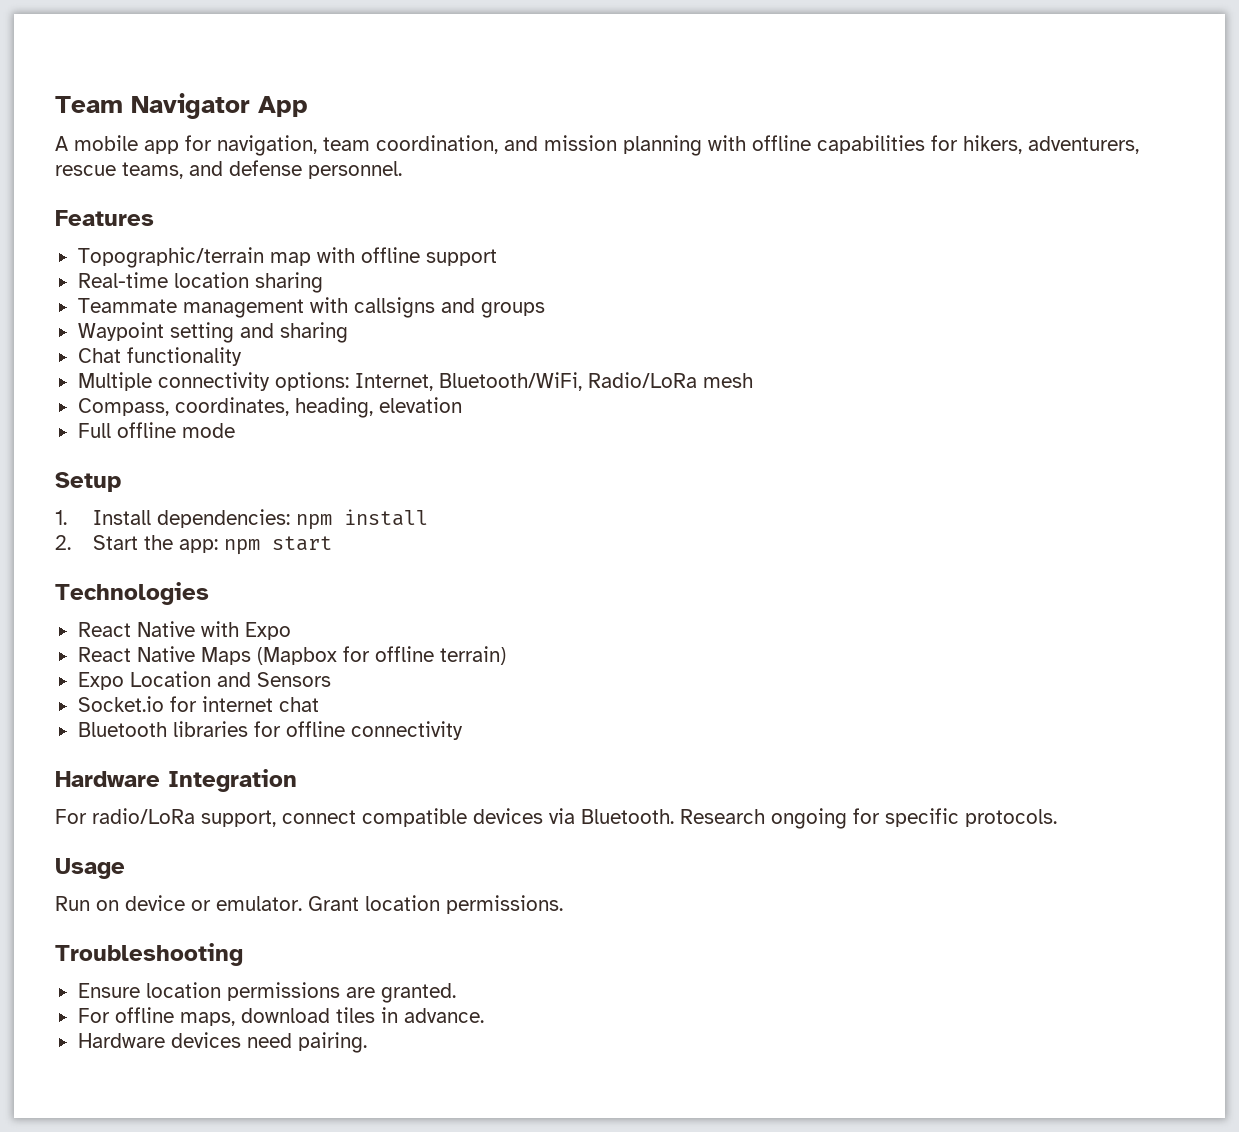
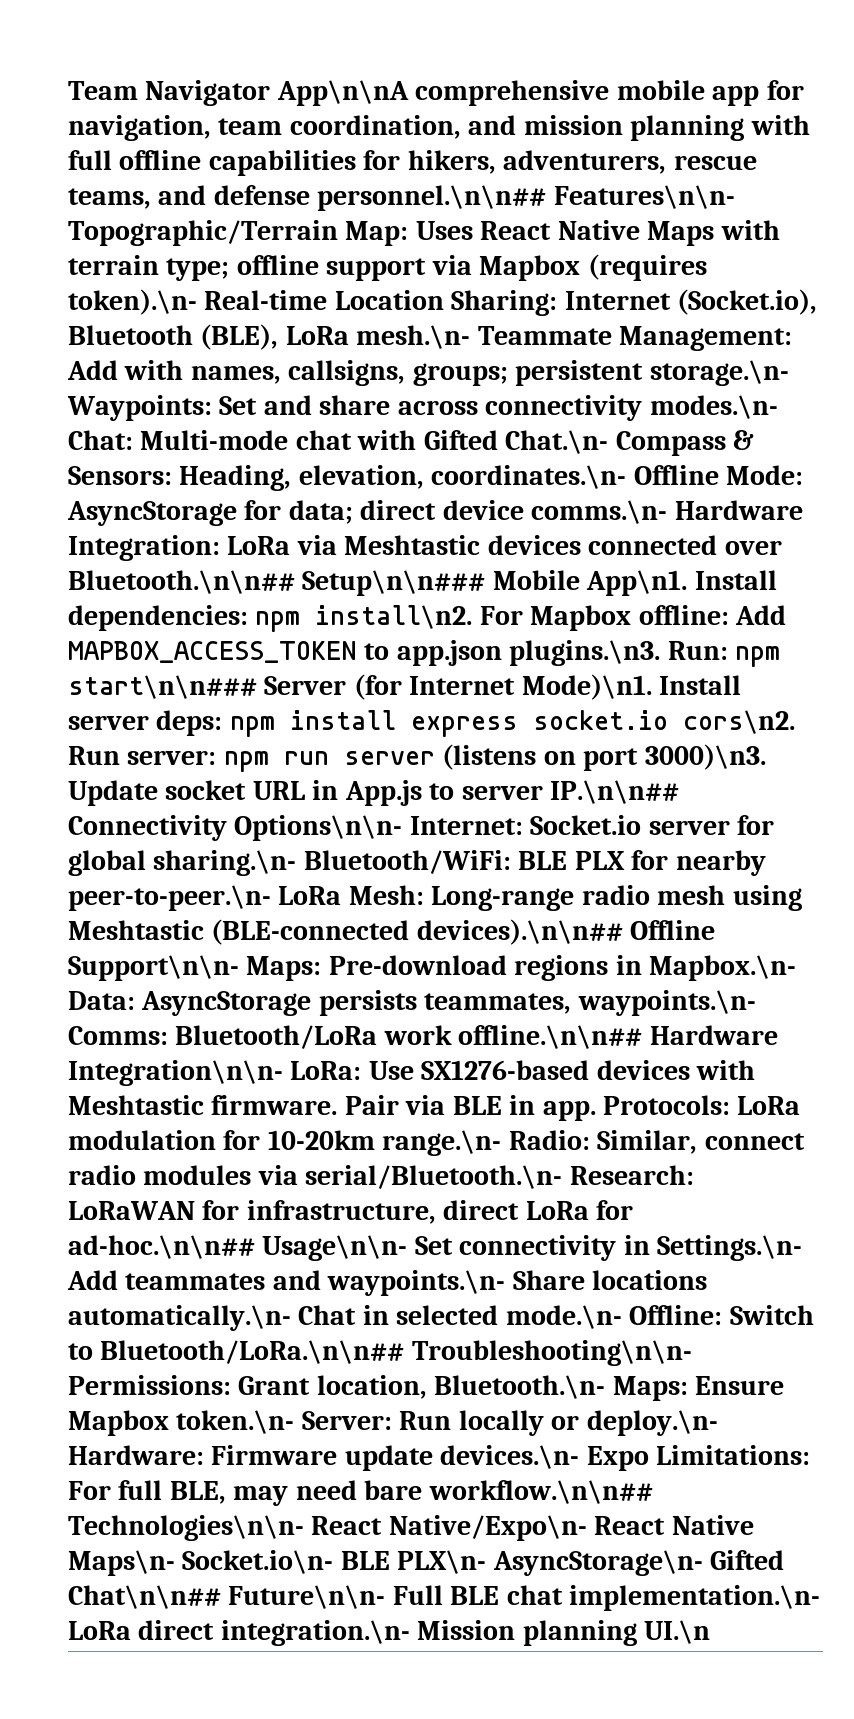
- Team Navigator App
- A mobile app for navigation, team coordination, and mission planning with offline capabilities for hikers, adventurers, rescue teams, and defense personnel.
- Features
- Topographic/terrain map with offline support
- Real-time location sharing
- Teammate management with callsigns and groups
- Waypoint setting and sharing
- Chat functionality
- Multiple connectivity options: Internet, Bluetooth/WiFi, Radio/LoRa mesh
- Compass, coordinates, heading, elevation
- Full offline mode
- Setup
- 1. Install dependencies: npm install
- 2. Start the app: npm start
- Technologies
- React Native with Expo
- React Native Maps (Mapbox for offline terrain)
- Expo Location and Sensors
- Socket.io for internet chat
- Bluetooth libraries for offline connectivity
- Hardware Integration
- For radio/LoRa support, connect compatible devices via Bluetooth. Research ongoing for specific protocols.
- Usage
- Run on device or emulator. Grant location permissions.
- Troubleshooting
- Ensure location permissions are granted.
- For offline maps, download tiles in advance.
- Hardware devices need pairing.
+ Team Navigator App\n\nA comprehensive mobile app for navigation, team coordination, and mission planning with full offline capabilities for hikers, adventurers, rescue teams, and defense personnel.\n\n## Features\n\n- Topographic/Terrain Map: Uses React Native Maps with terrain type; offline support via Mapbox (requires token).\n- Real-time Location Sharing: Internet (Socket.io), Bluetooth (BLE), LoRa mesh.\n- Teammate Management: Add with names, callsigns, groups; persistent storage.\n- Waypoints: Set and share across connectivity modes.\n- Chat: Multi-mode chat with Gifted Chat.\n- Compass & Sensors: Heading, elevation, coordinates.\n- Offline Mode: AsyncStorage for data; direct device comms.\n- Hardware Integration: LoRa via Meshtastic devices connected over Bluetooth.\n\n## Setup\n\n### Mobile App\n1. Install dependencies: npm install\n2. For Mapbox offline: Add MAPBOX_ACCESS_TOKEN to app.json plugins.\n3. Run: npm start\n\n### Server (for Internet Mode)\n1. Install server deps: npm install express socket.io cors\n2. Run server: npm run server (listens on port 3000)\n3. Update socket URL in App.js to server IP.\n\n## Connectivity Options\n\n- Internet: Socket.io server for global sharing.\n- Bluetooth/WiFi: BLE PLX for nearby peer-to-peer.\n- LoRa Mesh: Long-range radio mesh using Meshtastic (BLE-connected devices).\n\n## Offline Support\n\n- Maps: Pre-download regions in Mapbox.\n- Data: AsyncStorage persists teammates, waypoints.\n- Comms: Bluetooth/LoRa work offline.\n\n## Hardware Integration\n\n- LoRa: Use SX1276-based devices with Meshtastic firmware. Pair via BLE in app. Protocols: LoRa modulation for 10-20km range.\n- Radio: Similar, connect radio modules via serial/Bluetooth.\n- Research: LoRaWAN for infrastructure, direct LoRa for ad-hoc.\n\n## Usage\n\n- Set connectivity in Settings.\n- Add teammates and waypoints.\n- Share locations automatically.\n- Chat in selected mode.\n- Offline: Switch to Bluetooth/LoRa.\n\n## Troubleshooting\n\n- Permissions: Grant location, Bluetooth.\n- Maps: Ensure Mapbox token.\n- Server: Run locally or deploy.\n- Hardware: Firmware update devices.\n- Expo Limitations: For full BLE, may need bare workflow.\n\n## Technologies\n\n- React Native/Expo\n- React Native Maps\n- Socket.io\n- BLE PLX\n- AsyncStorage\n- Gifted Chat\n\n## Future\n\n- Full BLE chat implementation.\n- LoRa direct integration.\n- Mission planning UI.\n

